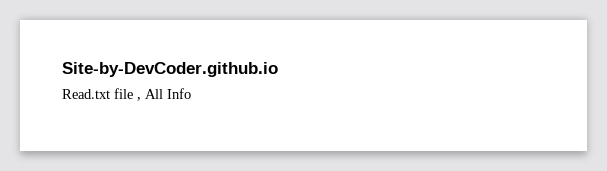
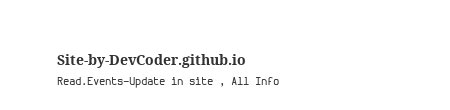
- Read.txt file , All Info
+ Read.Events-Update in site , All Info

